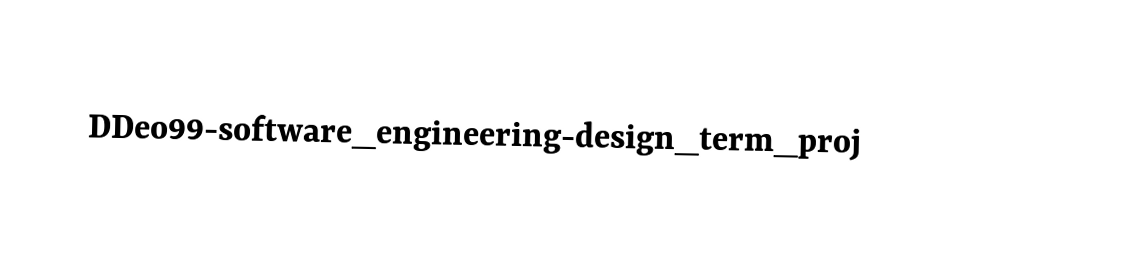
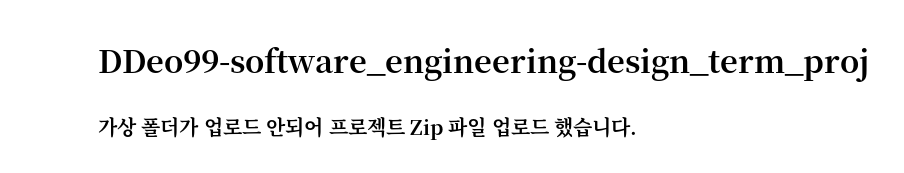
+ 가상 폴더가 업로드 안되어 프로젝트 Zip 파일 업로드 했습니다.

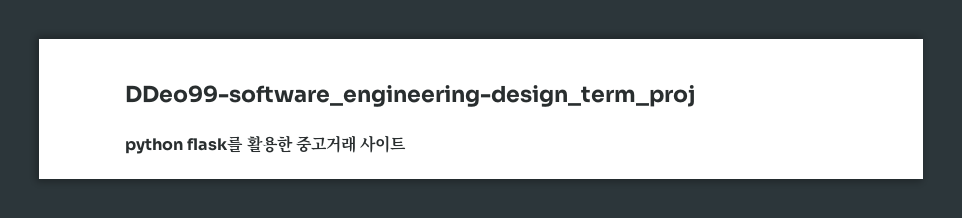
- 가상 폴더가 업로드 안되어 프로젝트 Zip 파일 업로드 했습니다.
+ python flask를 활용한 중고거래 사이트

